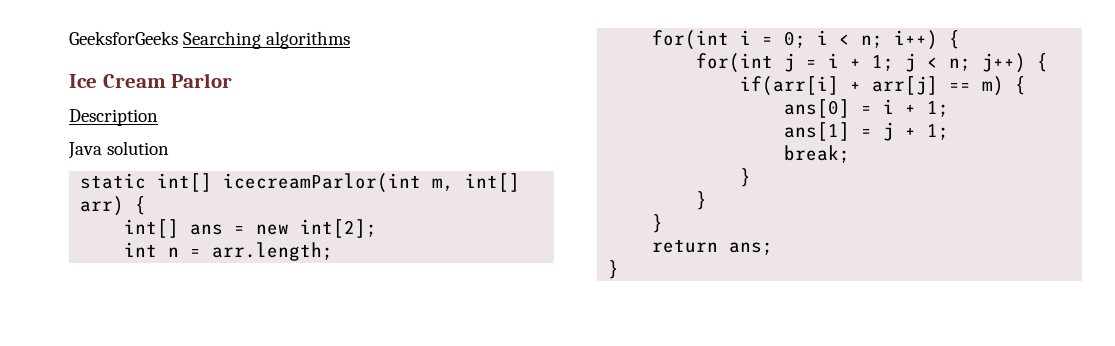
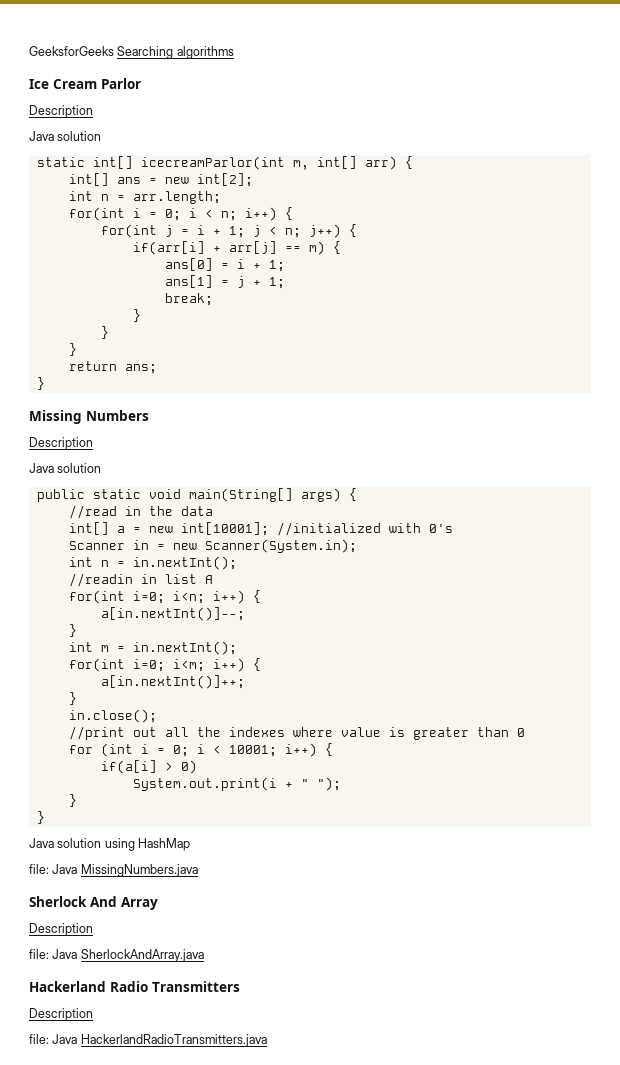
+ Missing Numbers
+ Description
+ Java solution
+ public static void main(String[] args) {
+ //read in the data
+ int[] a = new int[10001]; //initialized with 0's
+ Scanner in = new Scanner(System.in);
+ int n = in.nextInt();
+ //readin in list A
+ for(int i=0; i<n; i++) {
+ a[in.nextInt()]--;
+ }
+ int m = in.nextInt();
+ for(int i=0; i<m; i++) {
+ a[in.nextInt()]++;
+ }
+ in.close();
+ //print out all the indexes where value is greater than 0
+ for (int i = 0; i < 10001; i++) {
+ if(a[i] > 0)
+ System.out.print(i + " ");
+ }
+ }
+ Java solution using HashMap
+ file: Java MissingNumbers.java
+ Sherlock And Array
+ Description
+ file: Java SherlockAndArray.java
+ Hackerland Radio Transmitters
+ Description
+ file: Java HackerlandRadioTransmitters.java

